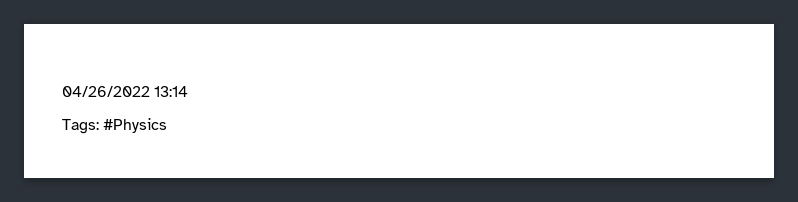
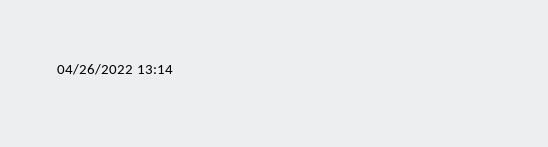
- Tags: #Physics

